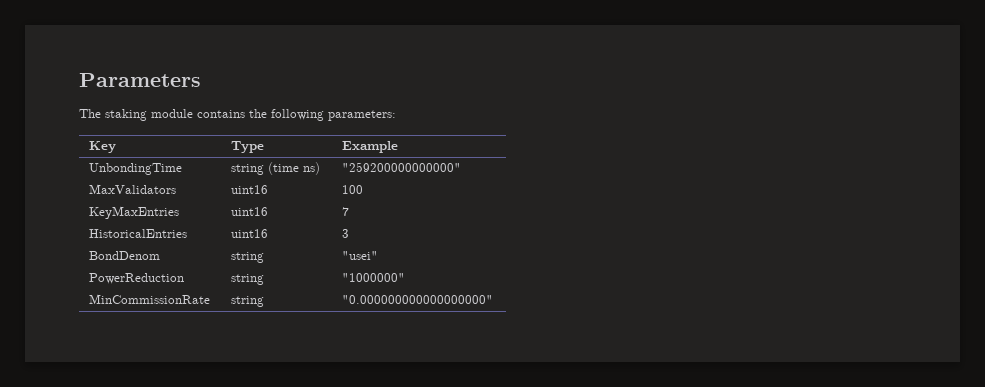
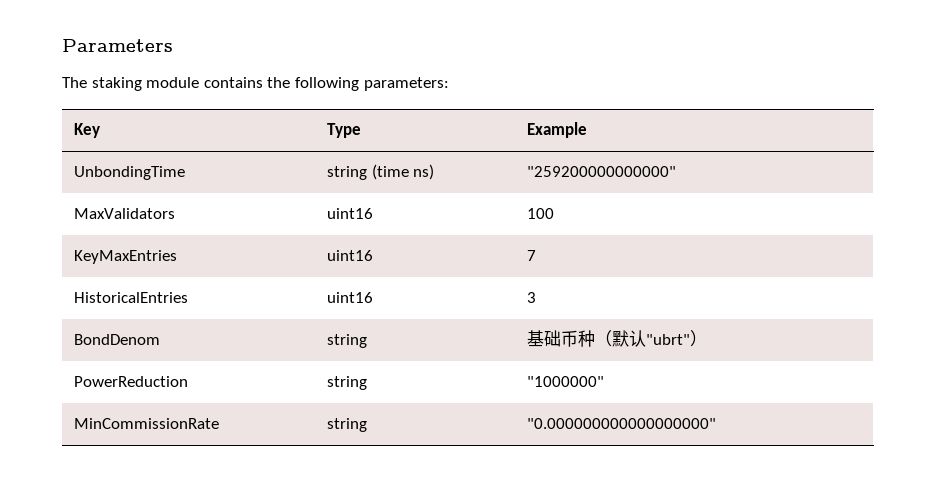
- BondDenom | string | "usei"
+ BondDenom | string | 基础币种（默认"ubrt"）

